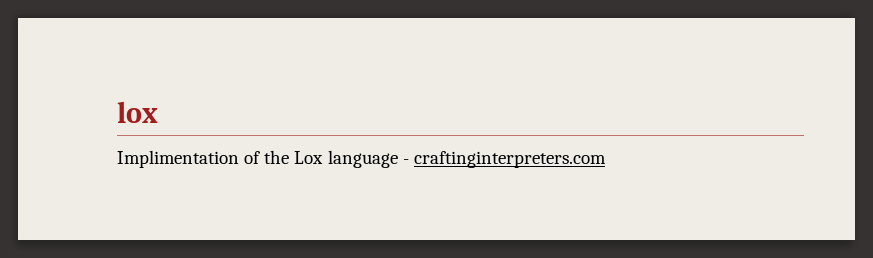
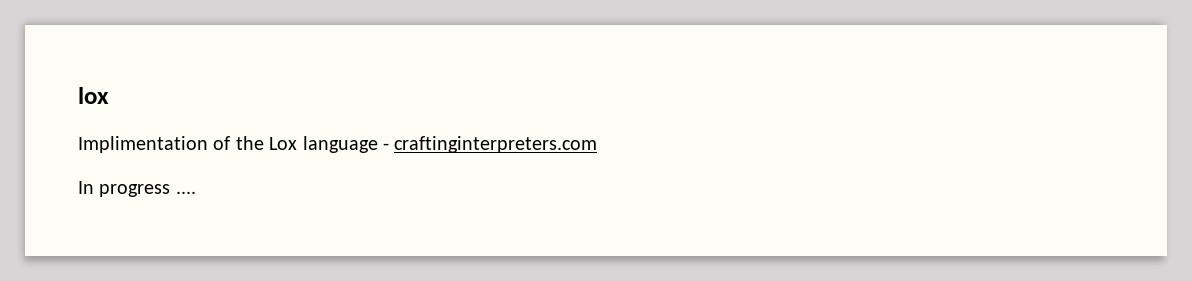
+ In progress ....

